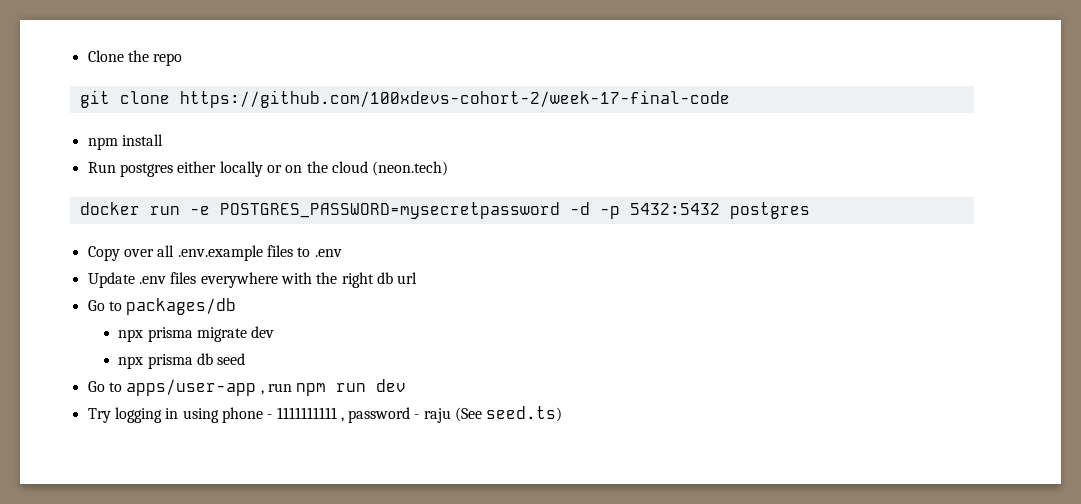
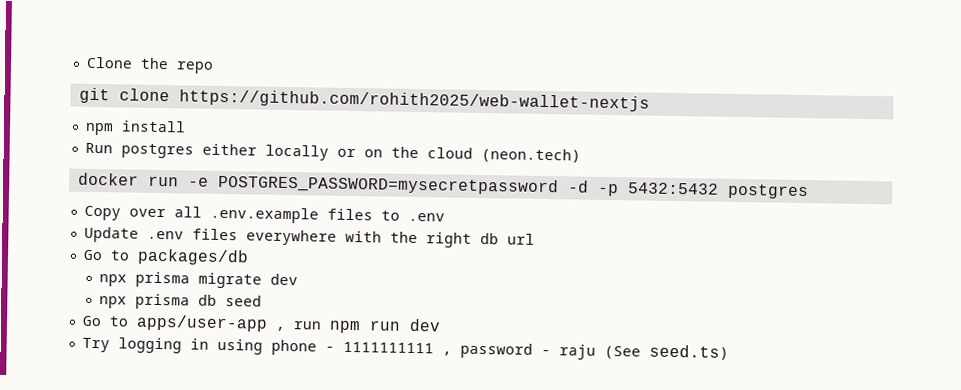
- git clone https://github.com/100xdevs-cohort-2/week-17-final-code
+ git clone https://github.com/rohith2025/web-wallet-nextjs

